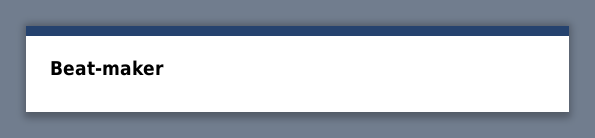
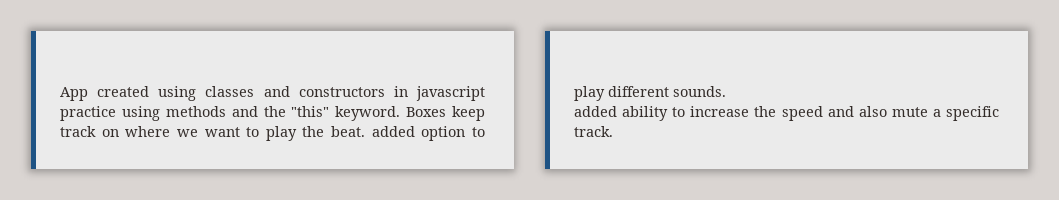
- Beat-maker
+ App created using classes and constructors in javascript practice using methods and the "this" keyword. Boxes keep track on where we want to play the beat. added option to play different sounds.
+ added ability to increase the speed and also mute a specific track.

